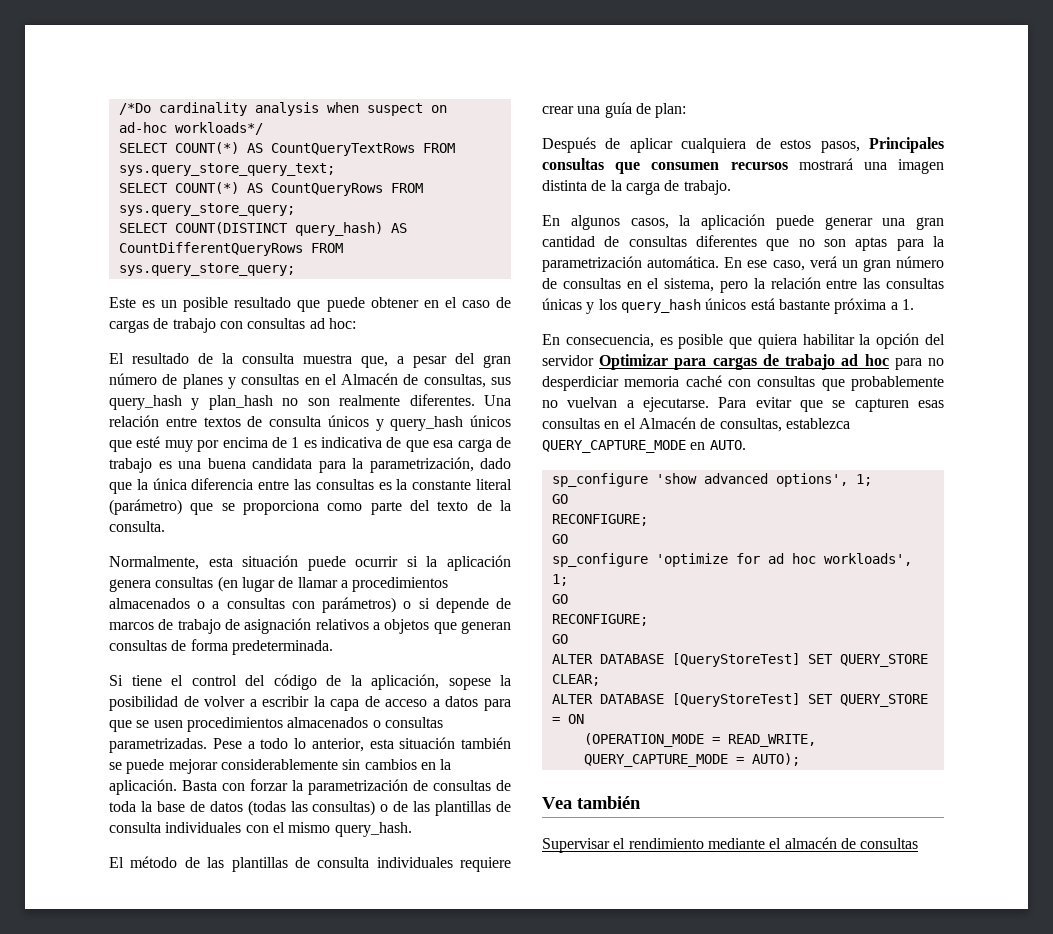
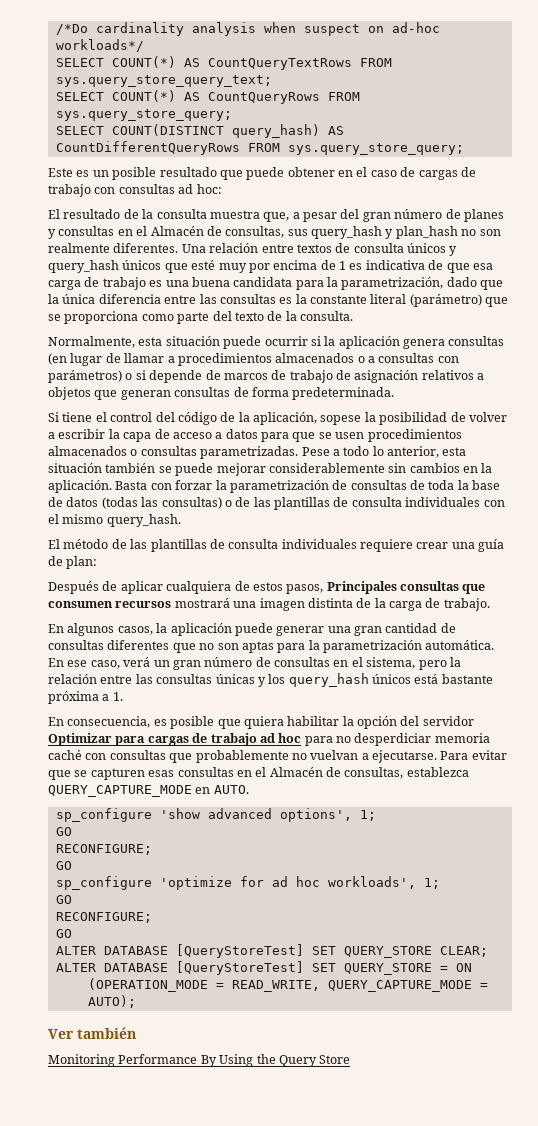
- Vea también
+ Ver también
- Supervisar el rendimiento mediante el almacén de consultas
+ Monitoring Performance By Using the Query Store

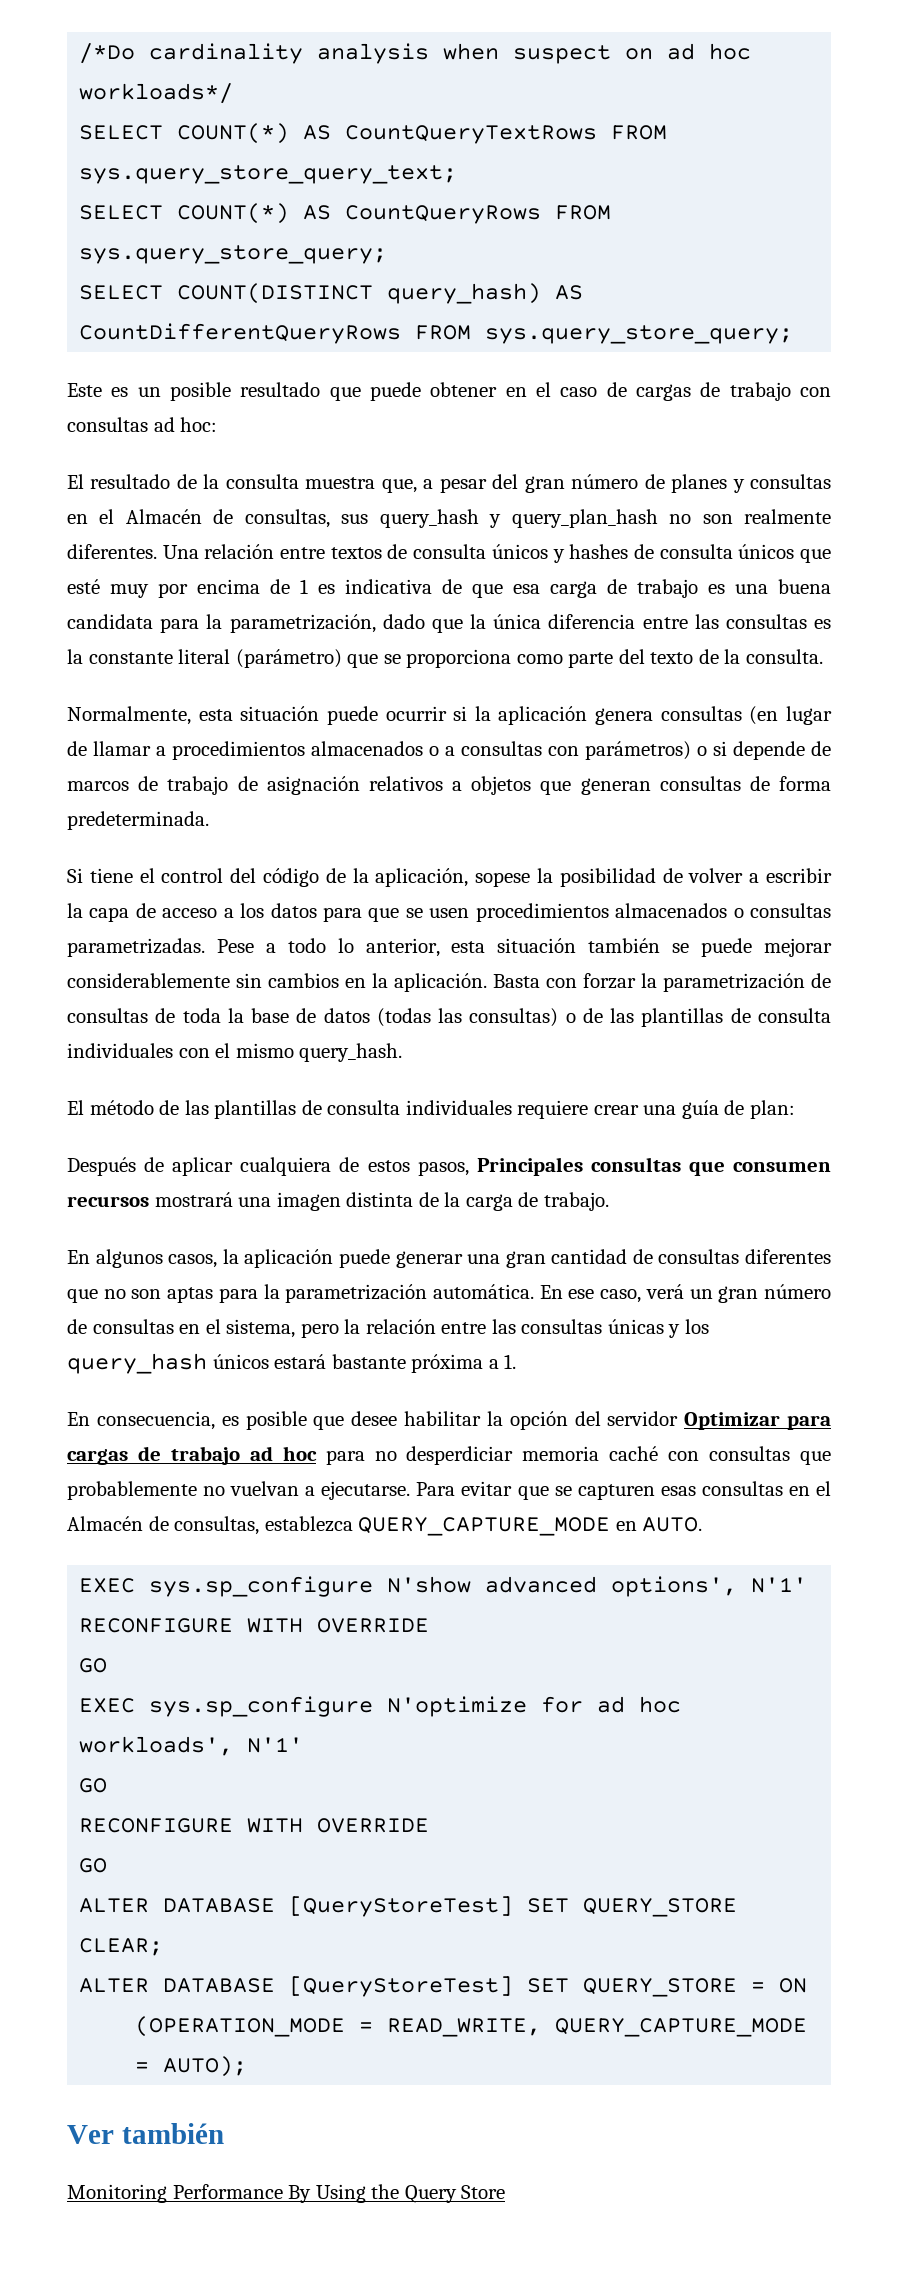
- /*Do cardinality analysis when suspect on ad-hoc workloads*/
+ /*Do cardinality analysis when suspect on ad hoc workloads*/
- El resultado de la consulta muestra que, a pesar del gran número de planes y consultas en el Almacén de consultas, sus query_hash y plan_hash no son realmente diferentes.
+ El resultado de la consulta muestra que, a pesar del gran número de planes y consultas en el Almacén de consultas, sus query_hash y query_plan_hash no son realmente diferentes.
- Una relación entre textos de consulta únicos y query_hash únicos que esté muy por encima de 1 es indicativa de que esa carga de trabajo es una buena candidata para la parametrización, dado que la única diferencia entre las consultas es la constante literal (parámetro) que se proporciona como parte del texto de la consulta.
+ Una relación entre textos de consulta únicos y hashes de consulta únicos que esté muy por encima de 1 es indicativa de que esa carga de trabajo es una buena candidata para la parametrización, dado que la única diferencia entre las consultas es la constante literal (parámetro) que se proporciona como parte del texto de la consulta.
- Si tiene el control del código de la aplicación, sopese la posibilidad de volver a escribir la capa de acceso a datos para que se usen procedimientos almacenados o consultas parametrizadas.
+ Si tiene el control del código de la aplicación, sopese la posibilidad de volver a escribir la capa de acceso a los datos para que se usen procedimientos almacenados o consultas parametrizadas.
- En ese caso, verá un gran número de consultas en el sistema, pero la relación entre las consultas únicas y los query_hash únicos está bastante próxima a 1.
+ En ese caso, verá un gran número de consultas en el sistema, pero la relación entre las consultas únicas y los query_hash únicos estará bastante próxima a 1.
- En consecuencia, es posible que quiera habilitar la opción del servidor Optimizar para cargas de trabajo ad hoc para no desperdiciar memoria caché con consultas que probablemente no vuelvan a ejecutarse.
+ En consecuencia, es posible que desee habilitar la opción del servidor Optimizar para cargas de trabajo ad hoc para no desperdiciar memoria caché con consultas que probablemente no vuelvan a ejecutarse.
- sp_configure 'show advanced options', 1;
+ EXEC sys.sp_configure N'show advanced options', N'1' RECONFIGURE WITH OVERRIDE
  GO
- RECONFIGURE;
+ EXEC sys.sp_configure N'optimize for ad hoc workloads', N'1'
  GO
- sp_configure 'optimize for ad hoc workloads', 1;
- GO
- RECONFIGURE;
+ RECONFIGURE WITH OVERRIDE

